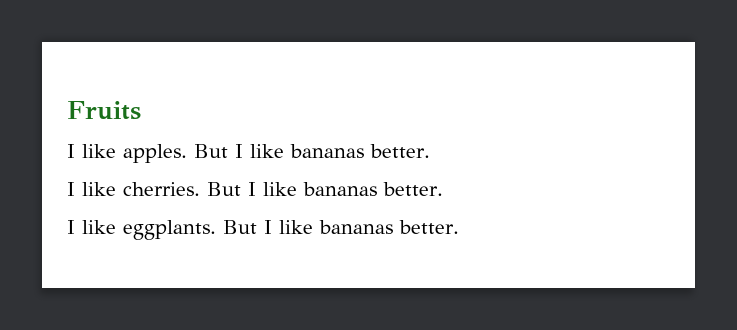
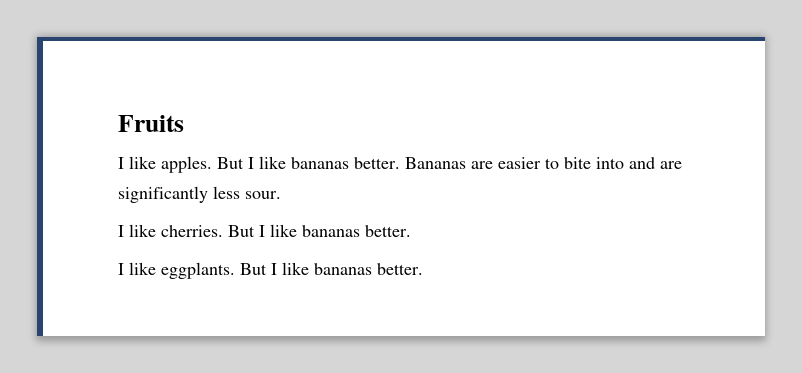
+ Bananas are easier to bite into and are significantly less sour.

